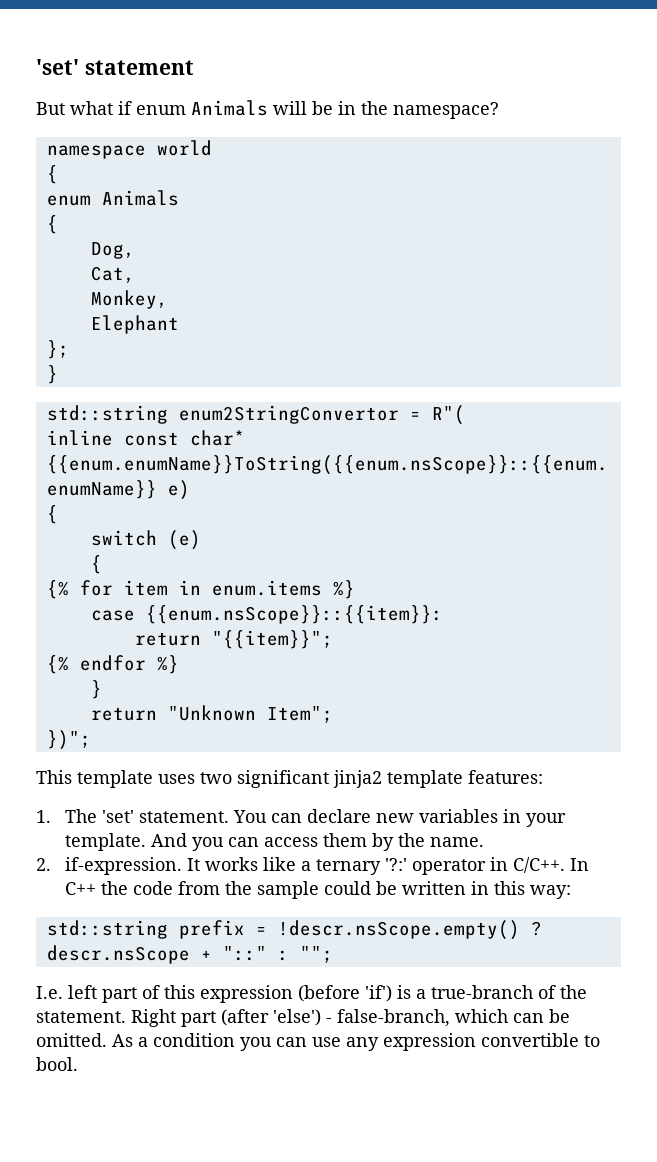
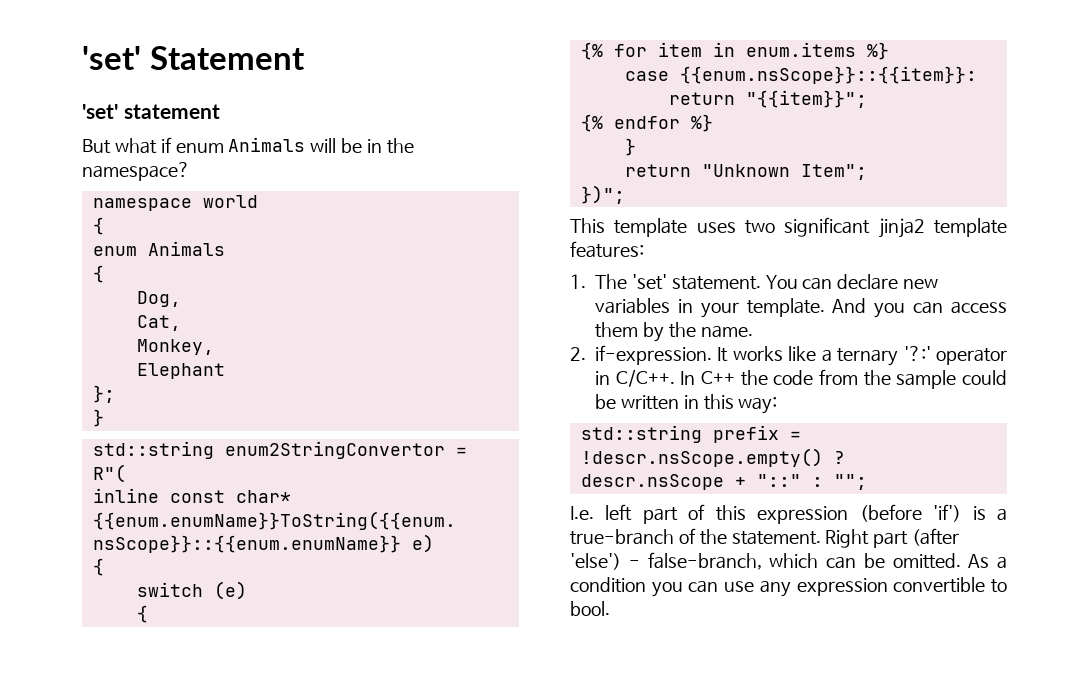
+ 'set' Statement

